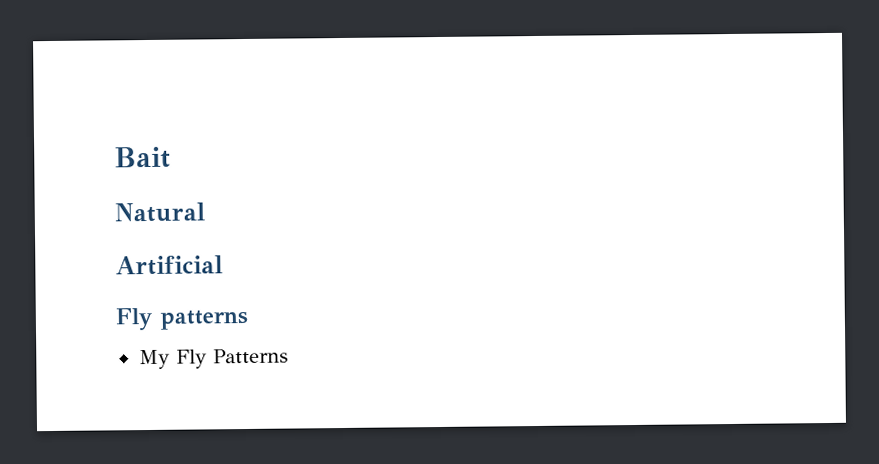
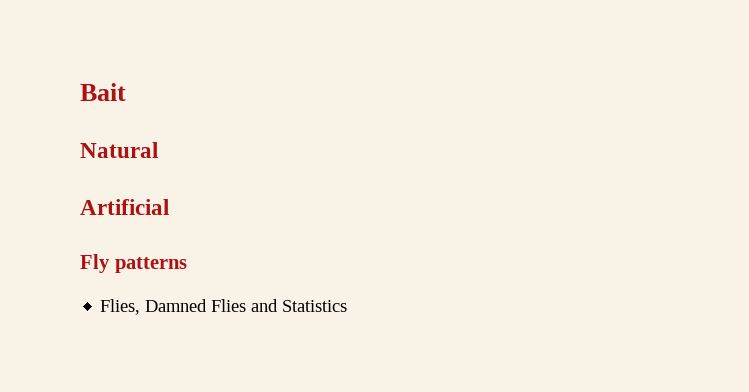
- My Fly Patterns
+ Flies, Damned Flies and Statistics

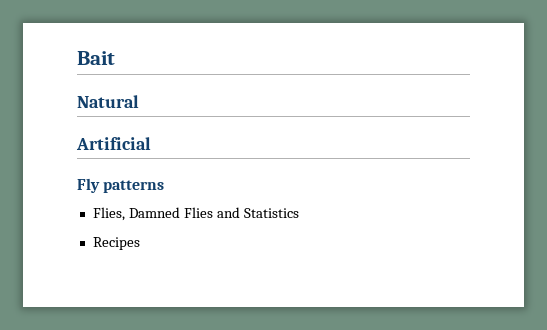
+ Recipes

